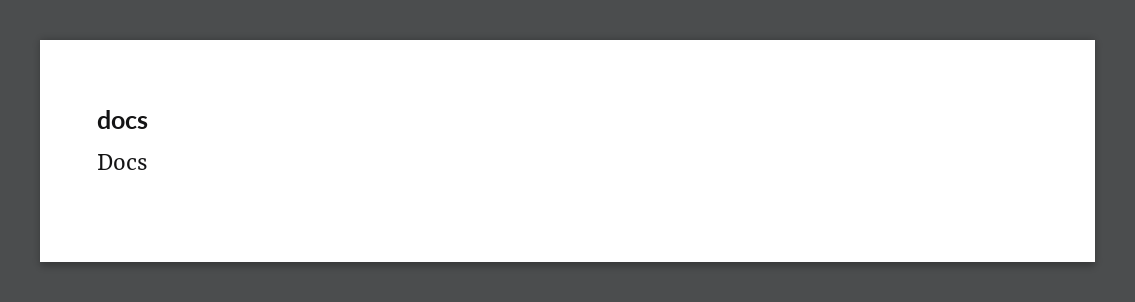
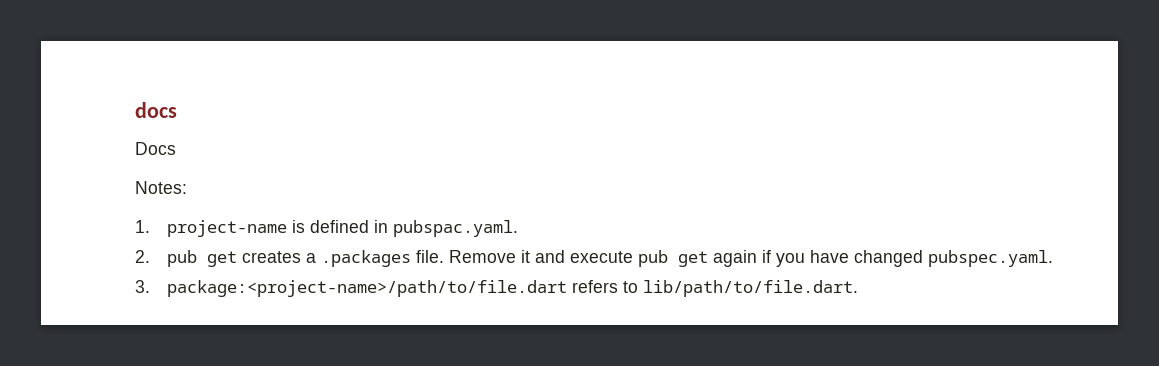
+ Notes:
+ 1. project-name is defined in pubspac.yaml.
+ 2. pub get creates a .packages file. Remove it and execute pub get again if you have changed pubspec.yaml.
+ 3. package:<project-name>/path/to/file.dart refers to lib/path/to/file.dart.

